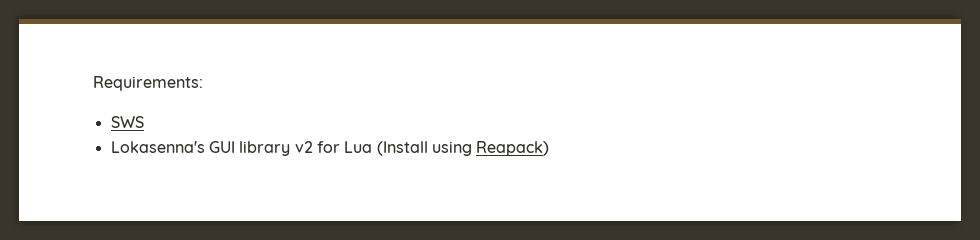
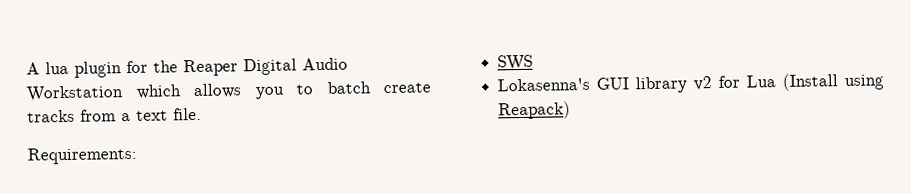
+ A lua plugin for the Reaper Digital Audio Workstation which allows you to batch create tracks from a text file.

